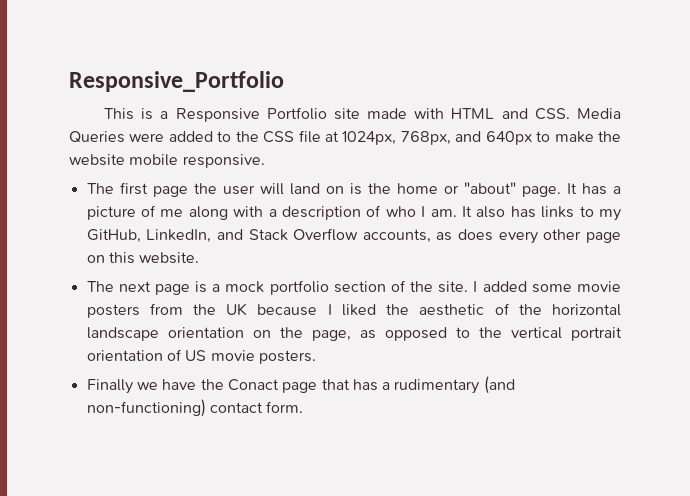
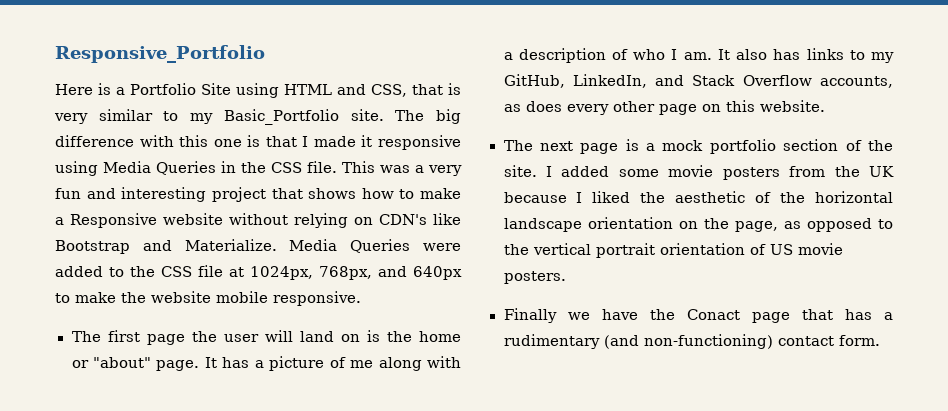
- This is a Responsive Portfolio site made with HTML and CSS. Media Queries were added to the CSS file at 1024px, 768px, and 640px to make the website mobile responsive.
+ Here is a Portfolio Site using HTML and CSS, that is very similar to my Basic_Portfolio site. The big difference with this one is that I made it responsive using Media Queries in the CSS file. This was a very fun and interesting project that shows how to make a Responsive website without relying on CDN's like Bootstrap and Materialize. Media Queries were added to the CSS file at 1024px, 768px, and 640px to make the website mobile responsive.

